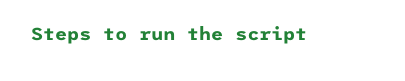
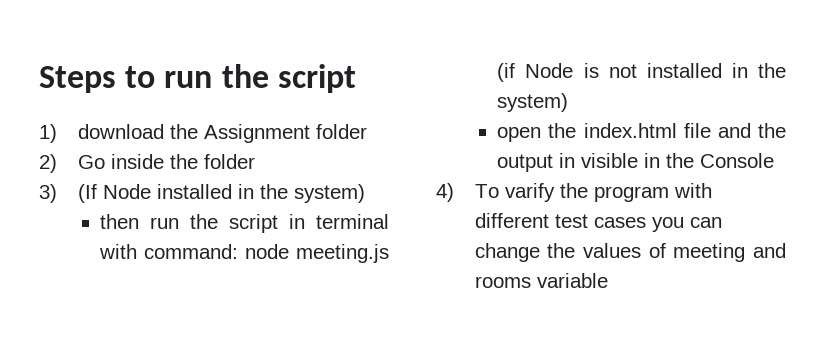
+ 1) download the Assignment folder
+ 2) Go inside the folder
+ 3) (If Node installed in the system)
+ then run the script in terminal with command: node meeting.js (if Node is not installed in the system)
+ open the index.html file and the output in visible in the Console
+ 4) To varify the program with different test cases you can change the values of meeting and rooms variable

